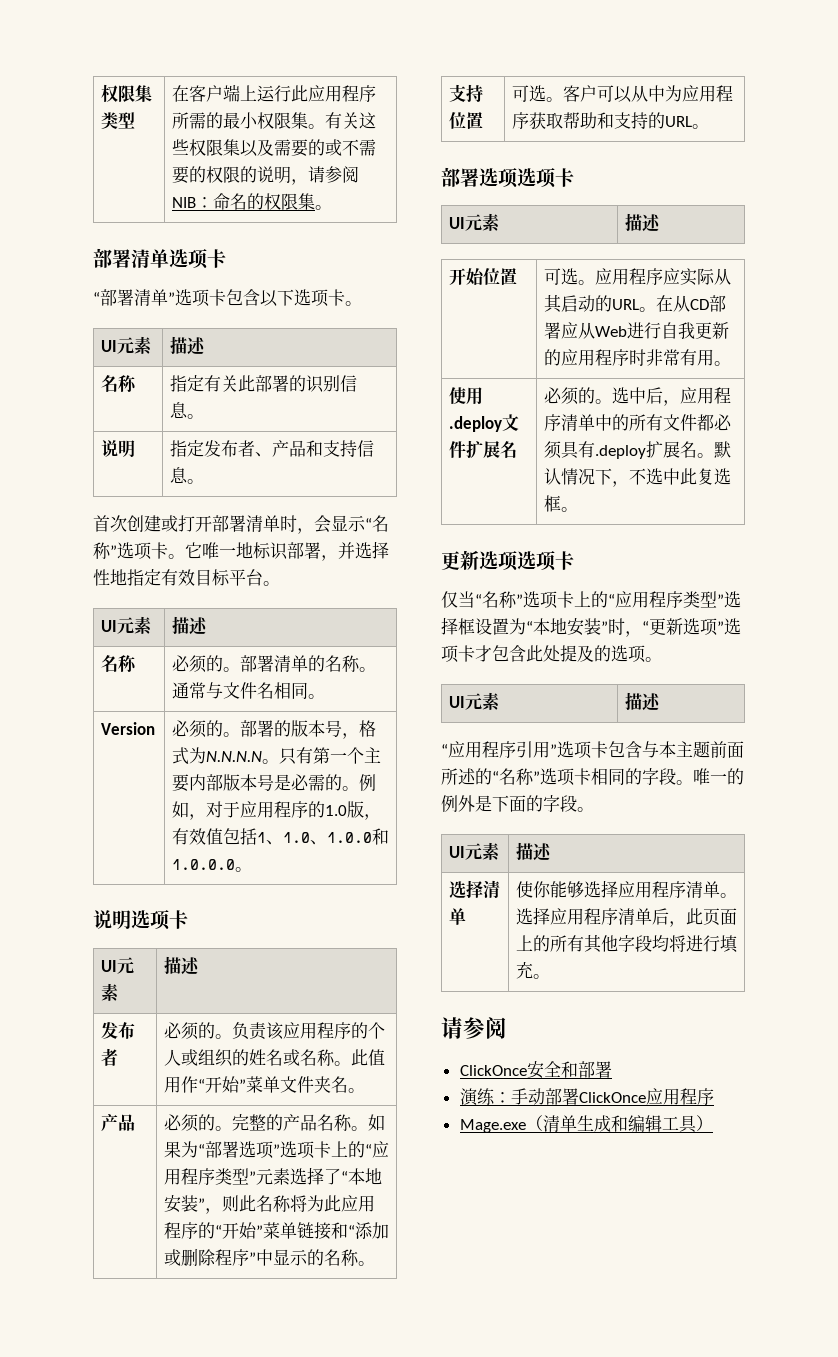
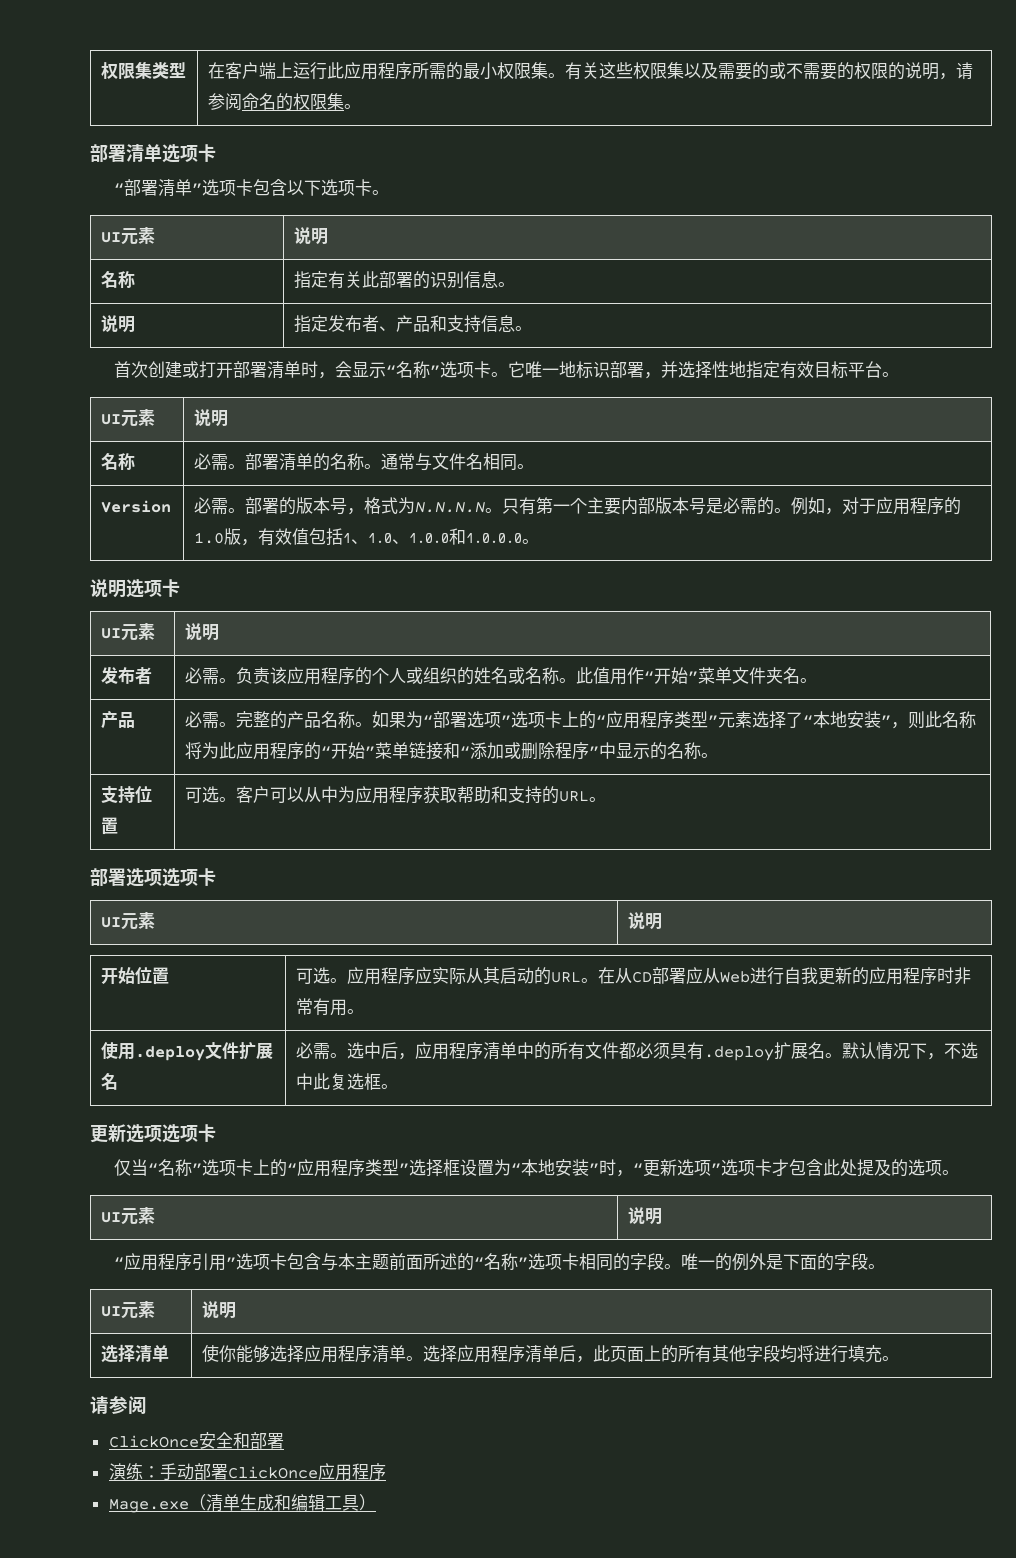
- 权限集类型 | 在客户端上运行此应用程序所需的最小权限集。有关这些权限集以及需要的或不需要的权限的说明，请参阅NIB：命名的权限集。
+ 权限集类型 | 在客户端上运行此应用程序所需的最小权限集。有关这些权限集以及需要的或不需要的权限的说明，请参阅命名的权限集。
  “部署清单”选项卡包含以下选项卡。
- UI元素 | 描述
+ UI元素 | 说明
  它唯一地标识部署，并选择性地指定有效目标平台。
- UI元素 | 描述
+ UI元素 | 说明
- 名称 | 必须的。部署清单的名称。通常与文件名相同。
+ 名称 | 必需。部署清单的名称。通常与文件名相同。
- Version | 必须的。部署的版本号，格式为N.N.N.N。只有第一个主要内部版本号是必需的。例如，对于应用程序的1.0版，有效值包括1、1.0、1.0.0和1.0.0.0。
+ Version | 必需。部署的版本号，格式为N.N.N.N。只有第一个主要内部版本号是必需的。例如，对于应用程序的1.0版，有效值包括1、1.0、1.0.0和1.0.0.0。
  说明选项卡
- UI元素 | 描述
+ UI元素 | 说明
- 发布者 | 必须的。负责该应用程序的个人或组织的姓名或名称。此值用作“开始”菜单文件夹名。
+ 发布者 | 必需。负责该应用程序的个人或组织的姓名或名称。此值用作“开始”菜单文件夹名。
- 产品 | 必须的。
+ 产品 | 必需。
  部署选项选项卡
- UI元素 | 描述
+ UI元素 | 说明
- 使用.deploy文件扩展名 | 必须的。选中后，应用程序清单中的所有文件都必须具有.deploy扩展名。默认情况下，不选中此复选框。
+ 使用.deploy文件扩展名 | 必需。选中后，应用程序清单中的所有文件都必须具有.deploy扩展名。默认情况下，不选中此复选框。
  仅当“名称”选项卡上的“应用程序类型”选择框设置为“本地安装”时，“更新选项”选项卡才包含此处提及的选项。
- UI元素 | 描述
+ UI元素 | 说明
  唯一的例外是下面的字段。
- UI元素 | 描述
+ UI元素 | 说明

